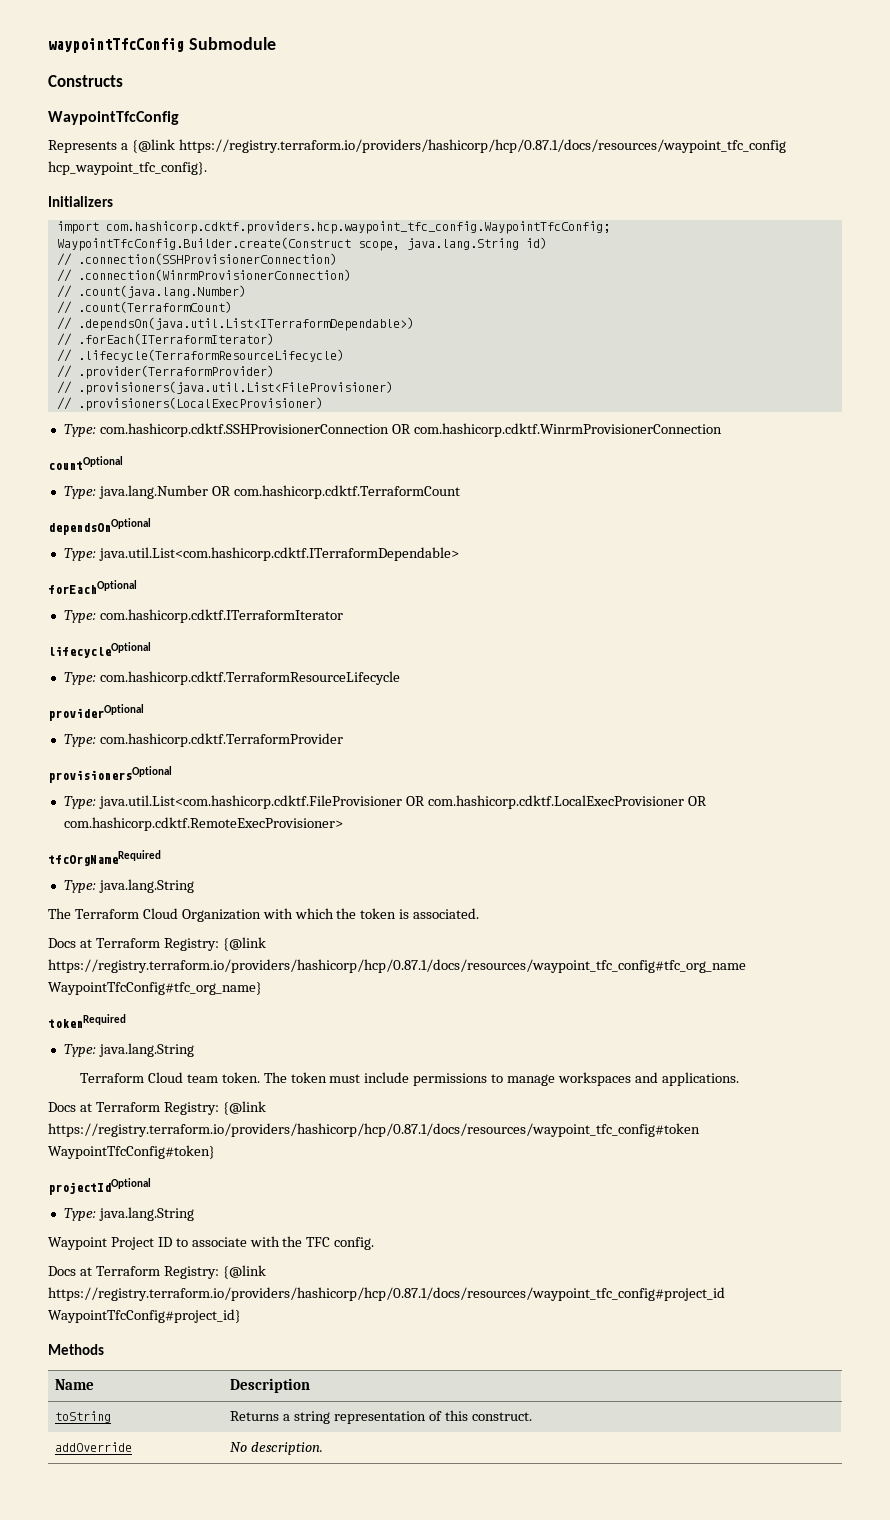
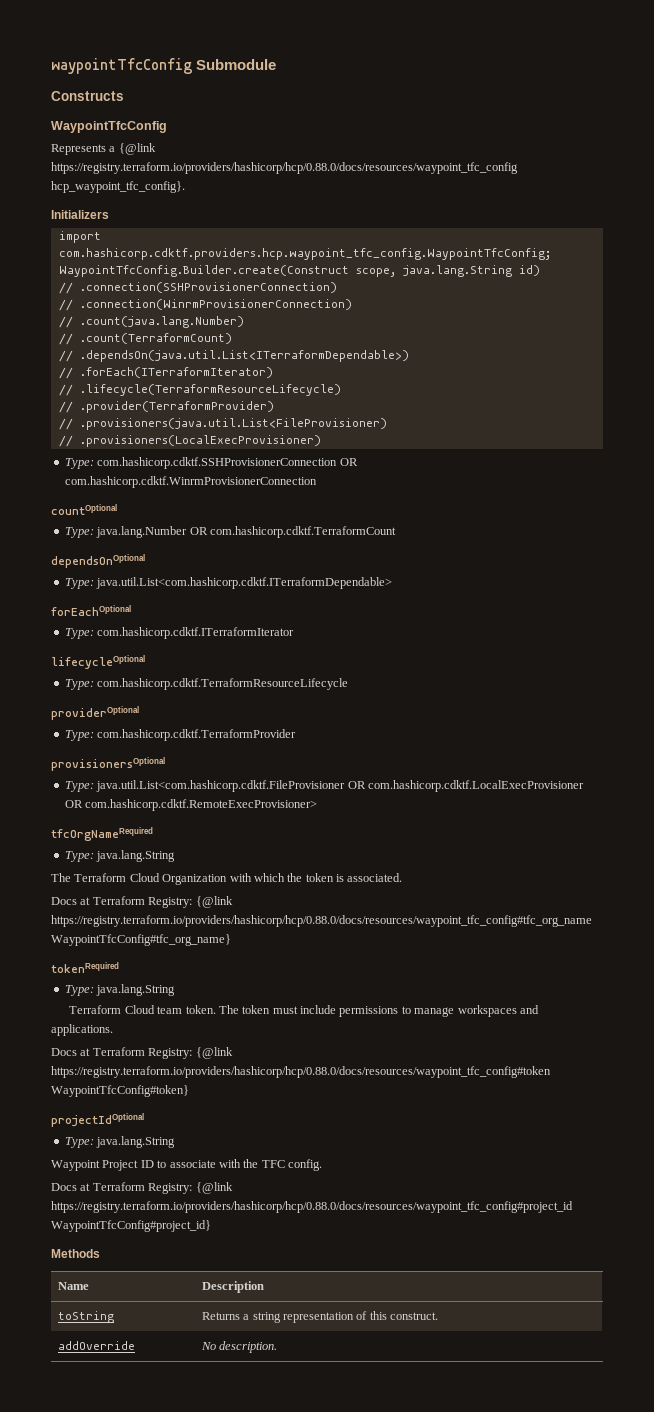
- Represents a {@link https://registry.terraform.io/providers/hashicorp/hcp/0.87.1/docs/resources/waypoint_tfc_config hcp_waypoint_tfc_config}.
+ Represents a {@link https://registry.terraform.io/providers/hashicorp/hcp/0.88.0/docs/resources/waypoint_tfc_config hcp_waypoint_tfc_config}.
- Docs at Terraform Registry: {@link https://registry.terraform.io/providers/hashicorp/hcp/0.87.1/docs/resources/waypoint_tfc_config#tfc_org_name WaypointTfcConfig#tfc_org_name}
+ Docs at Terraform Registry: {@link https://registry.terraform.io/providers/hashicorp/hcp/0.88.0/docs/resources/waypoint_tfc_config#tfc_org_name WaypointTfcConfig#tfc_org_name}
- Docs at Terraform Registry: {@link https://registry.terraform.io/providers/hashicorp/hcp/0.87.1/docs/resources/waypoint_tfc_config#token WaypointTfcConfig#token}
+ Docs at Terraform Registry: {@link https://registry.terraform.io/providers/hashicorp/hcp/0.88.0/docs/resources/waypoint_tfc_config#token WaypointTfcConfig#token}
- Docs at Terraform Registry: {@link https://registry.terraform.io/providers/hashicorp/hcp/0.87.1/docs/resources/waypoint_tfc_config#project_id WaypointTfcConfig#project_id}
+ Docs at Terraform Registry: {@link https://registry.terraform.io/providers/hashicorp/hcp/0.88.0/docs/resources/waypoint_tfc_config#project_id WaypointTfcConfig#project_id}

